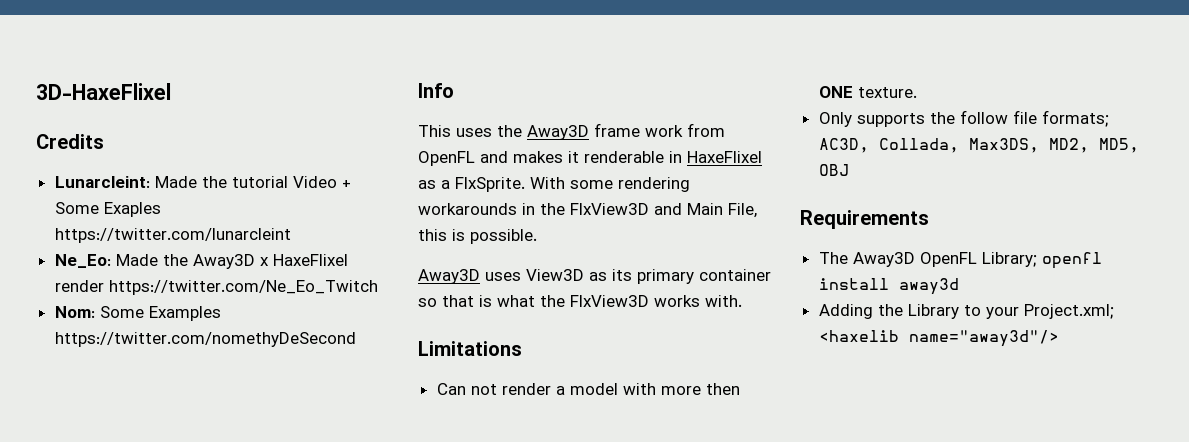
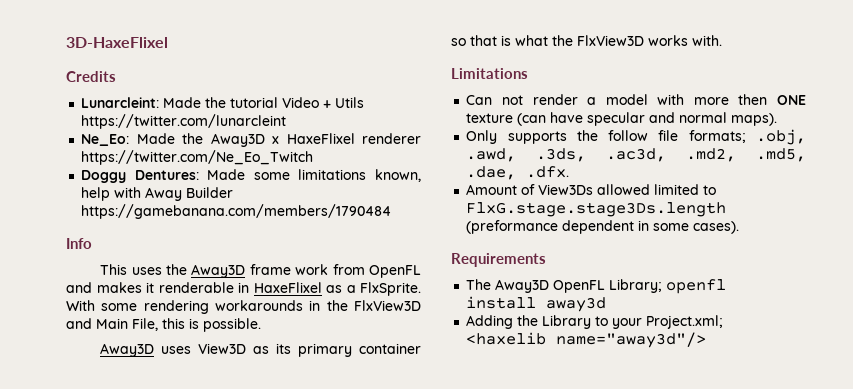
- Lunarcleint: Made the tutorial Video + Some Exaples https://twitter.com/lunarcleint
+ Lunarcleint: Made the tutorial Video + Utils https://twitter.com/lunarcleint
- Ne_Eo: Made the Away3D x HaxeFlixel render https://twitter.com/Ne_Eo_Twitch
+ Ne_Eo: Made the Away3D x HaxeFlixel renderer https://twitter.com/Ne_Eo_Twitch
- Nom: Some Examples https://twitter.com/nomethyDeSecond
+ Doggy Dentures: Made some limitations known, help with Away Builder https://gamebanana.com/members/1790484
- Can not render a model with more then ONE texture.
+ Can not render a model with more then ONE texture (can have specular and normal maps).
- Only supports the follow file formats; AC3D, Collada, Max3DS, MD2, MD5, OBJ
+ Only supports the follow file formats; .obj, .awd, .3ds, .ac3d, .md2, .md5, .dae, .dfx.
+ Amount of View3Ds allowed limited to FlxG.stage.stage3Ds.length (preformance dependent in some cases).

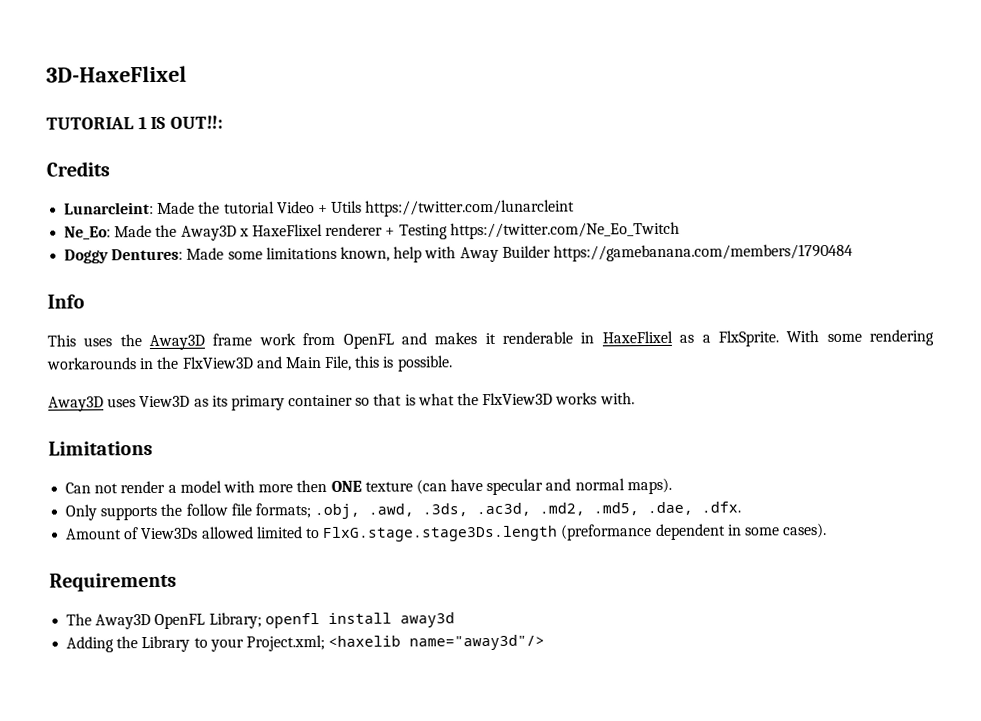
+ TUTORIAL 1 IS OUT‼:
- Ne_Eo: Made the Away3D x HaxeFlixel renderer https://twitter.com/Ne_Eo_Twitch
+ Ne_Eo: Made the Away3D x HaxeFlixel renderer + Testing https://twitter.com/Ne_Eo_Twitch

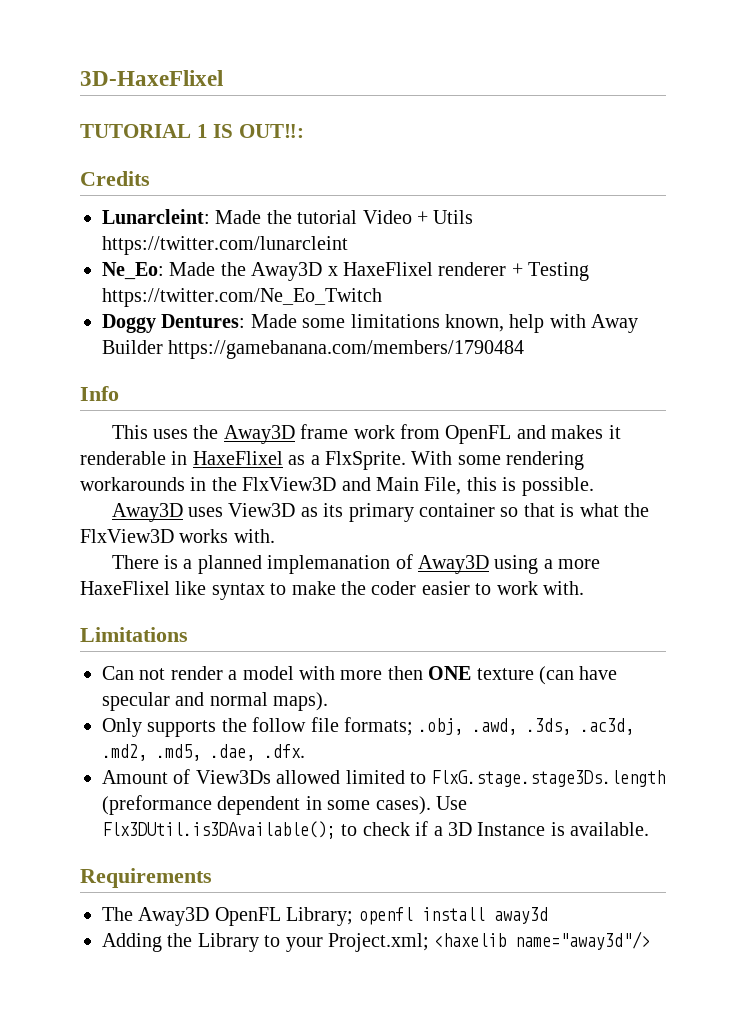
+ There is a planned implemanation of Away3D using a more HaxeFlixel like syntax to make the coder easier to work with.
+ Use Flx3DUtil.is3DAvailable(); to check if a 3D Instance is available.

